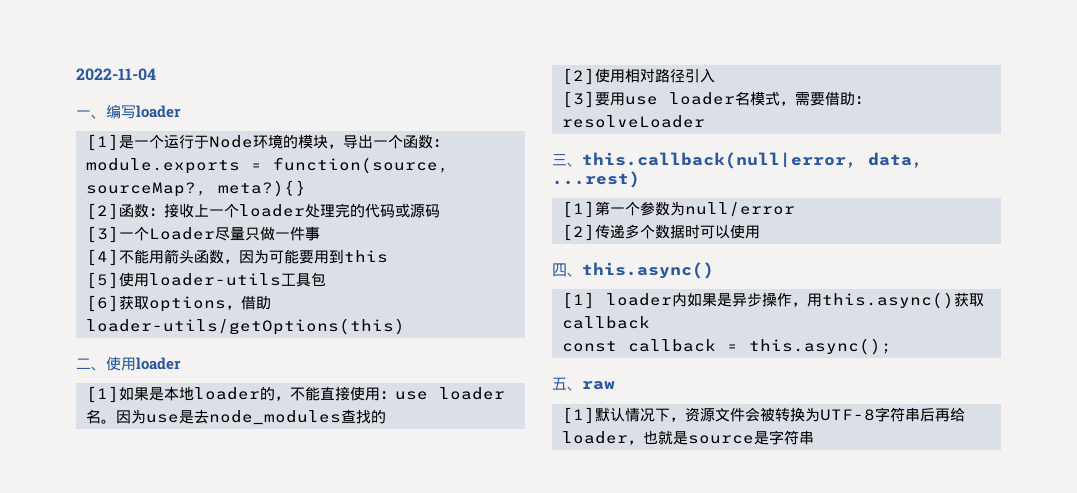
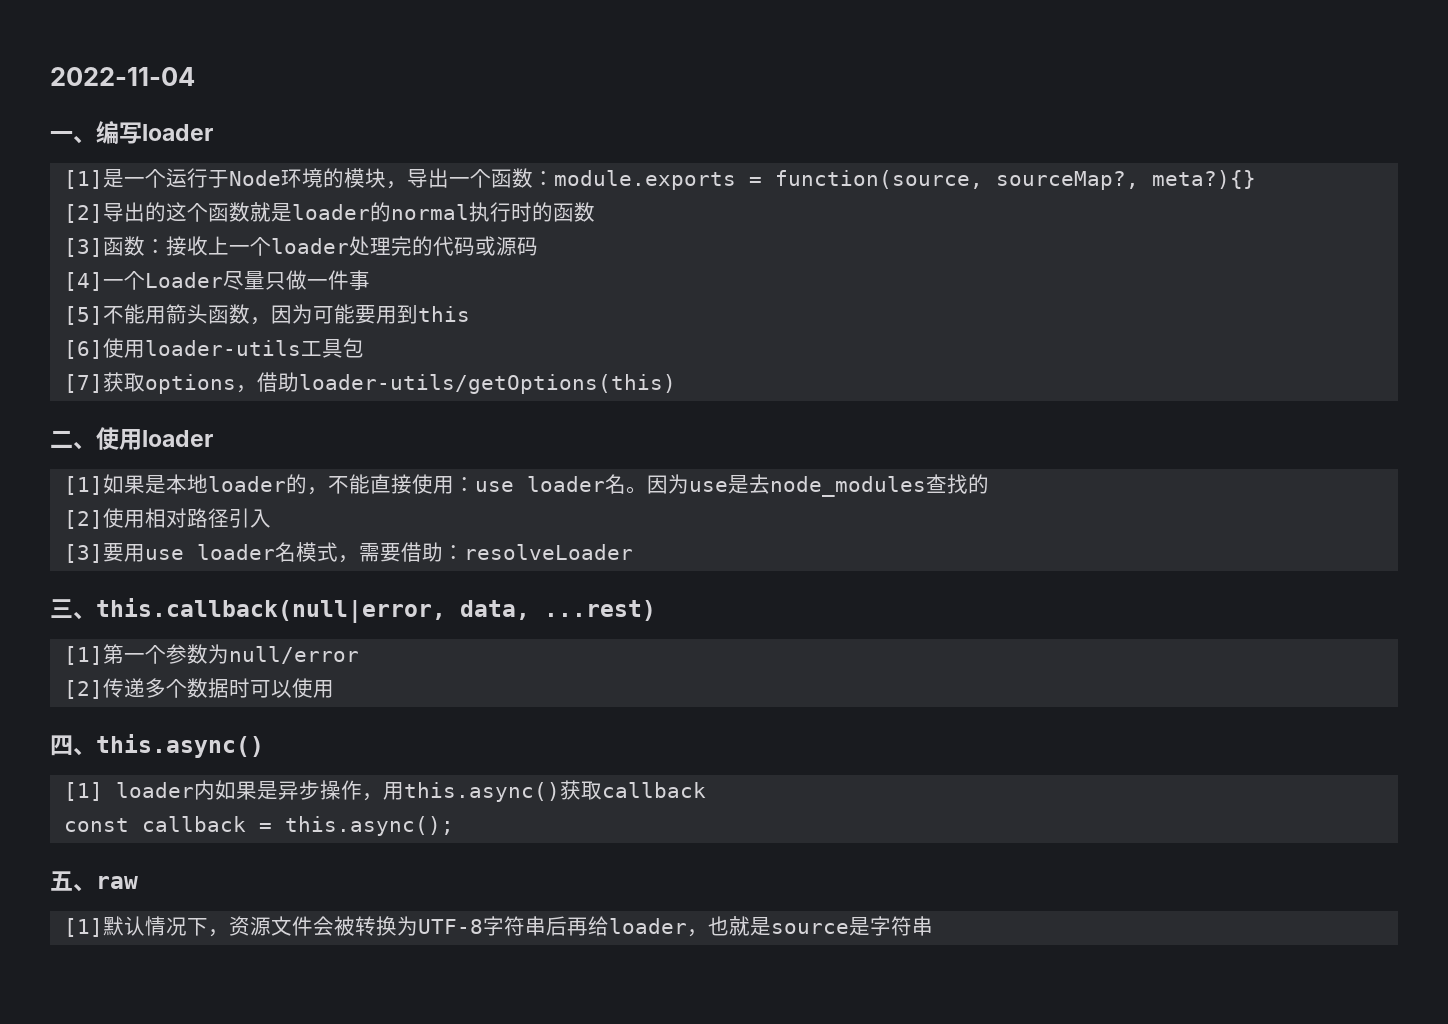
- [2]函数：接收上一个loader处理完的代码或源码
+ [2]导出的这个函数就是loader的normal执行时的函数
+ [3]函数：接收上一个loader处理完的代码或源码
- [3]一个Loader尽量只做一件事
+ [4]一个Loader尽量只做一件事
- [4]不能用箭头函数，因为可能要用到this
+ [5]不能用箭头函数，因为可能要用到this
- [5]使用loader-utils工具包
+ [6]使用loader-utils工具包
- [6]获取options，借助loader-utils/getOptions(this)
+ [7]获取options，借助loader-utils/getOptions(this)

